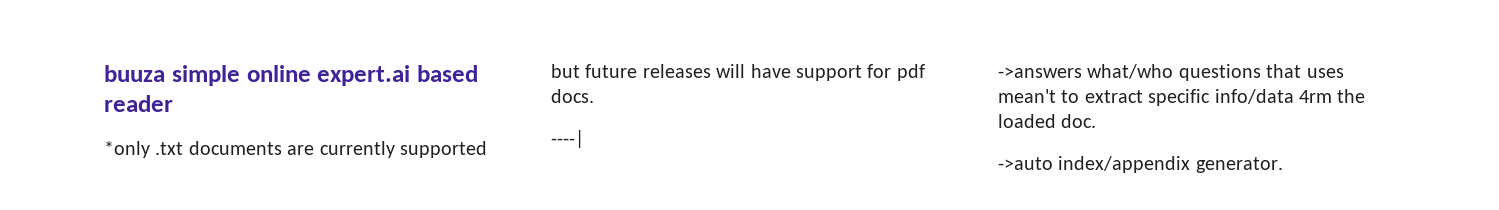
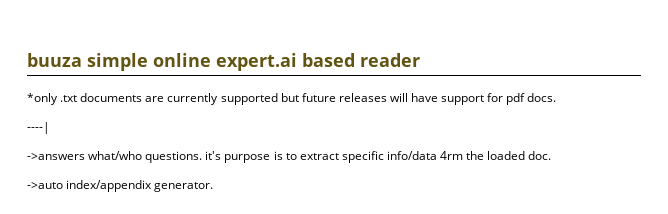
- ->answers what/who questions that uses mean't to extract specific info/data 4rm the loaded doc.
+ ->answers what/who questions. it's purpose is to extract specific info/data 4rm the loaded doc.

